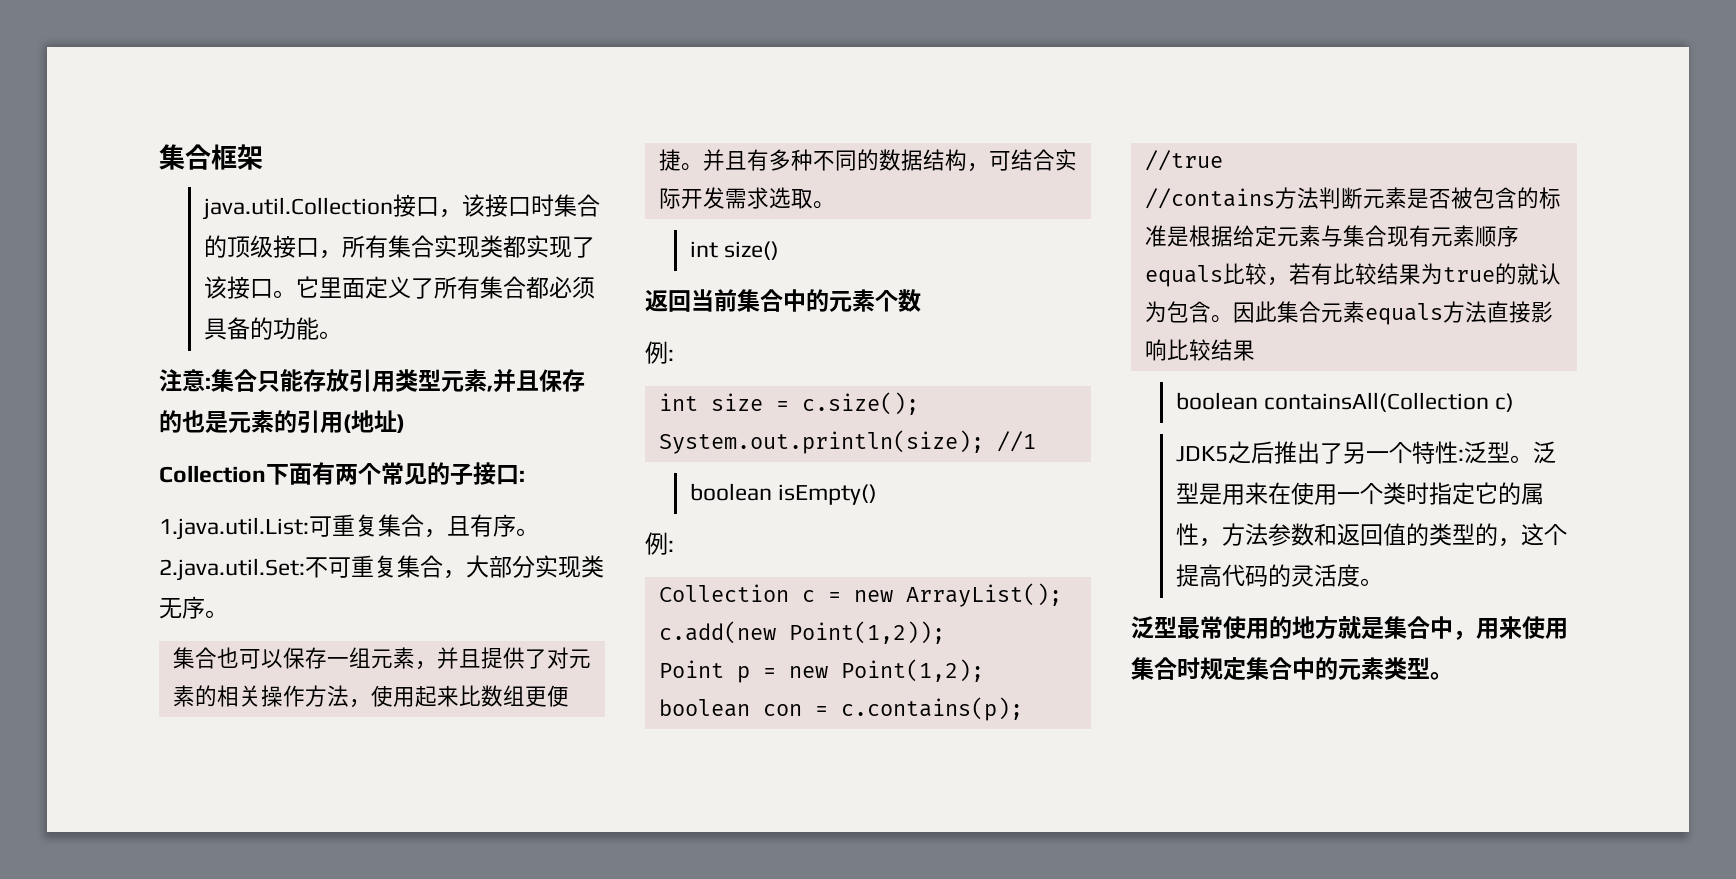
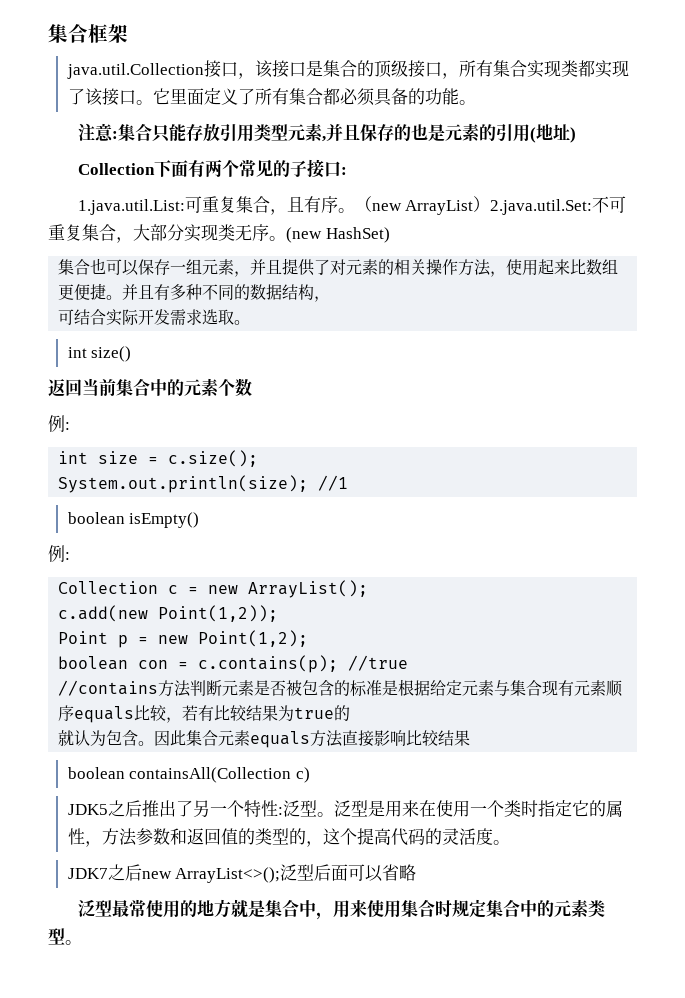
- java.util.Collection接口，该接口时集合的顶级接口，所有集合实现类都实现了该接口。
+ java.util.Collection接口，该接口是集合的顶级接口，所有集合实现类都实现了该接口。
- 2.java.util.Set:不可重复集合，大部分实现类无序。
+ （new ArrayList）2.java.util.Set:不可重复集合，大部分实现类无序。(new HashSet)
- 并且有多种不同的数据结构，可结合实际开发需求选取。
+ 并且有多种不同的数据结构，
+ 可结合实际开发需求选取。
- //contains方法判断元素是否被包含的标准是根据给定元素与集合现有元素顺序equals比较，若有比较结果为true的就认为包含。
+ //contains方法判断元素是否被包含的标准是根据给定元素与集合现有元素顺序equals比较，若有比较结果为true的
+ 就认为包含。
+ JDK7之后new ArrayList<>();泛型后面可以省略

